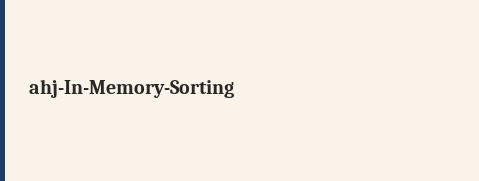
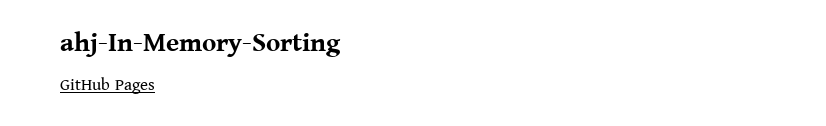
+ GitHub Pages

